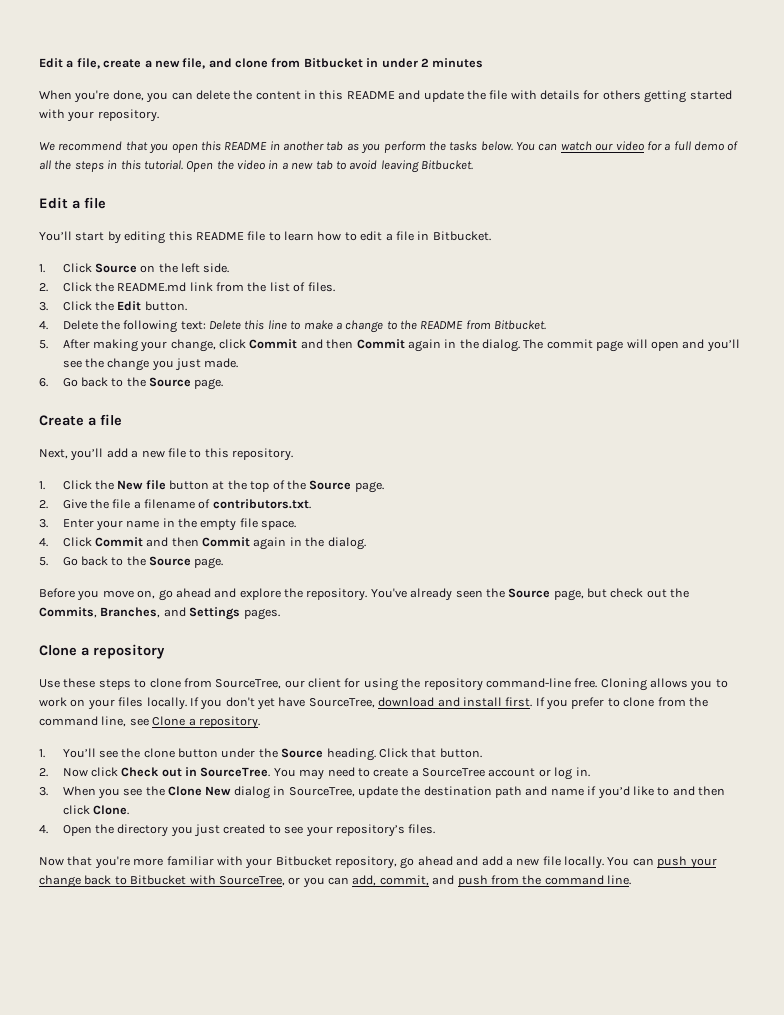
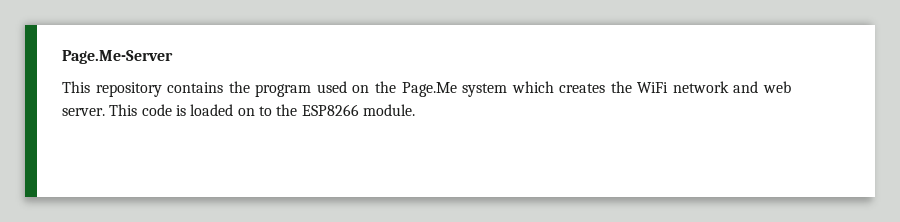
- Edit a file, create a new file, and clone from Bitbucket in under 2 minutes
- When you're done, you can delete the content in this README and update the file with details for others getting started with your repository.
- We recommend that you open this README in another tab as you perform the tasks below. You can watch our video for a full demo of all the steps in this tutorial. Open the video in a new tab to avoid leaving Bitbucket.
- Edit a file
- You’ll start by editing this README file to learn how to edit a file in Bitbucket.
- 1. Click Source on the left side.
- 2. Click the README.md link from the list of files.
- 3. Click the Edit button.
- 4. Delete the following text: Delete this line to make a change to the README from Bitbucket.
- 5. After making your change, click Commit and then Commit again in the dialog. The commit page will open and you’ll see the change you just made.
- 6. Go back to the Source page.
- Create a file
- Next, you’ll add a new file to this repository.
- 1. Click the New file button at the top of the Source page.
- 2. Give the file a filename of contributors.txt.
- 3. Enter your name in the empty file space.
- 4. Click Commit and then Commit again in the dialog.
- 5. Go back to the Source page.
- Before you move on, go ahead and explore the repository. You've already seen the Source page, but check out the Commits, Branches, and Settings pages.
- Clone a repository
- Use these steps to clone from SourceTree, our client for using the repository command-line free. Cloning allows you to work on your files locally. If you don't yet have SourceTree, download and install first. If you prefer to clone from the command line, see Clone a repository.
- 1. You’ll see the clone button under the Source heading. Click that button.
- 2. Now click Check out in SourceTree. You may need to create a SourceTree account or log in.
- 3. When you see the Clone New dialog in SourceTree, update the destination path and name if you’d like to and then click Clone.
- 4. Open the directory you just created to see your repository’s files.
- Now that you're more familiar with your Bitbucket repository, go ahead and add a new file locally. You can push your change back to Bitbucket with SourceTree, or you can add, commit, and push from the command line.
+ Page.Me-Server
+ This repository contains the program used on the Page.Me system which creates the WiFi network and web server. This code is loaded on to the ESP8266 module.

